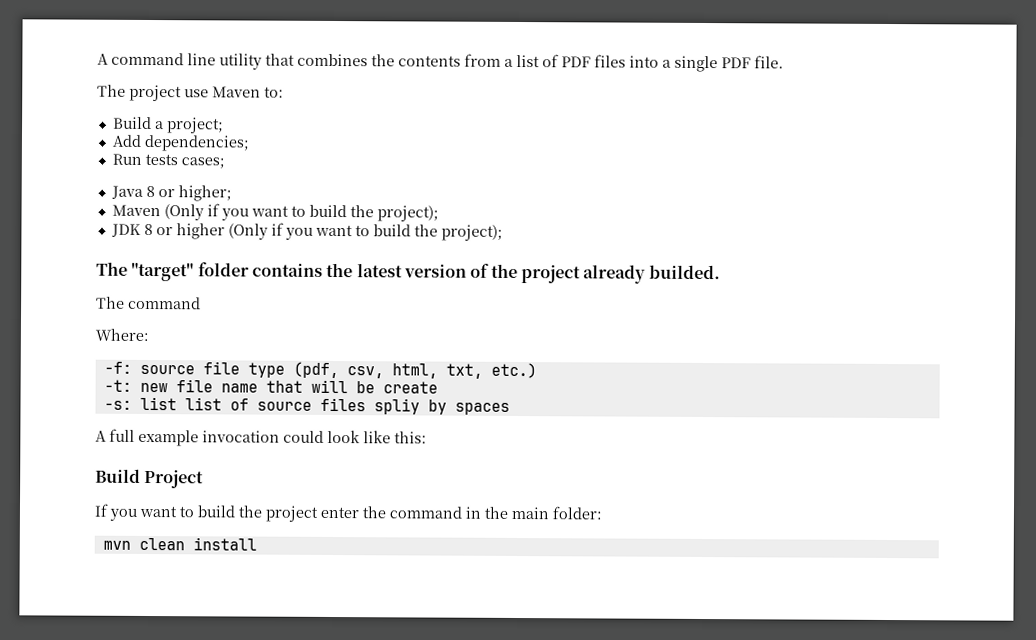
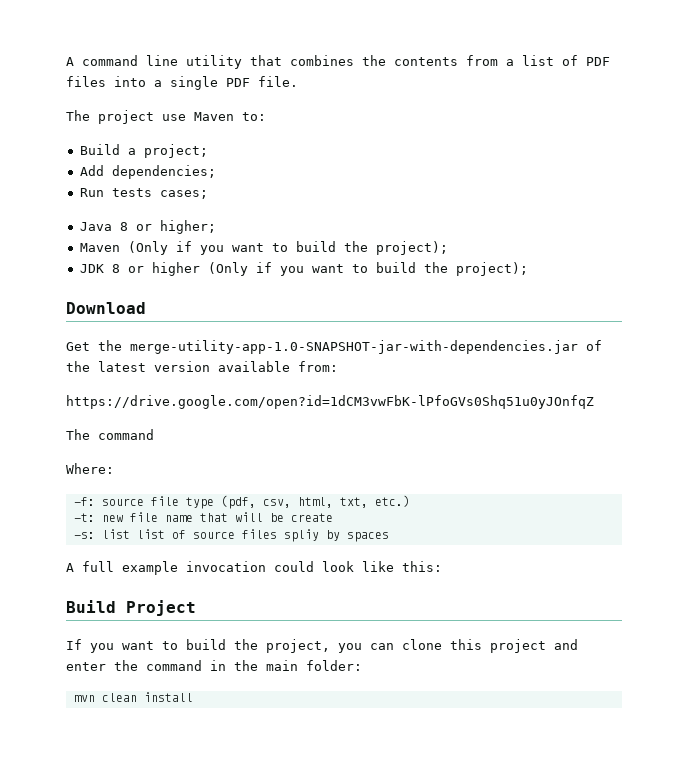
- The "target" folder contains the latest version of the project already builded.
+ Download
+ Get the merge-utility-app-1.0-SNAPSHOT-jar-with-dependencies.jar of the latest version available from:
+ https://drive.google.com/open?id=1dCM3vwFbK-lPfoGVs0Shq51u0yJOnfqZ
- If you want to build the project enter the command in the main folder:
+ If you want to build the project, you can clone this project and enter the command in the main folder:

